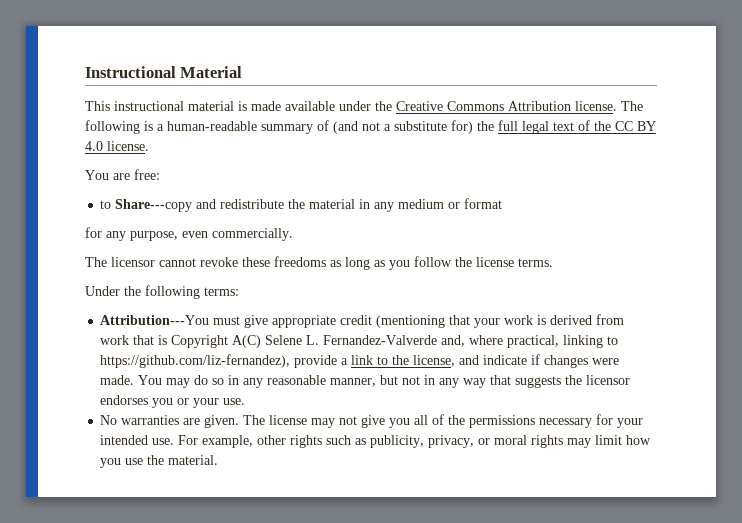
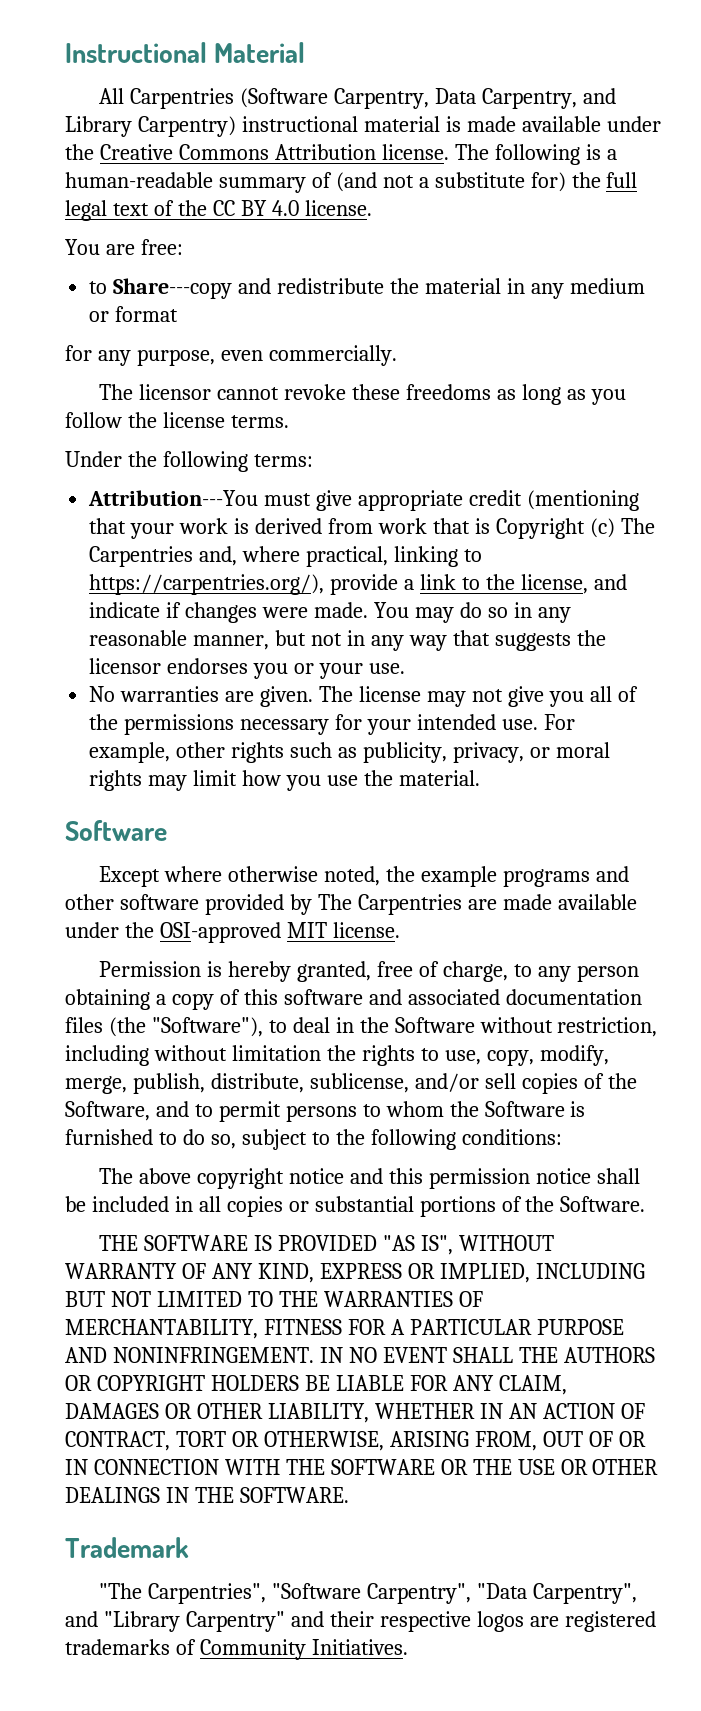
- This instructional material is made available under the Creative Commons Attribution license.
+ All Carpentries (Software Carpentry, Data Carpentry, and Library Carpentry) instructional material is made available under the Creative Commons Attribution license.
- Attribution---You must give appropriate credit (mentioning that your work is derived from work that is Copyright A(C) Selene L. Fernandez-Valverde and, where practical, linking to https://github.com/liz-fernandez), provide a link to the license, and indicate if changes were made.
+ Attribution---You must give appropriate credit (mentioning that your work is derived from work that is Copyright (c) The Carpentries and, where practical, linking to https://carpentries.org/), provide a link to the license, and indicate if changes were made.
  For example, other rights such as publicity, privacy, or moral rights may limit how you use the material.
+ Software
+ Except where otherwise noted, the example programs and other software provided by The Carpentries are made available under the OSI-approved MIT license.
+ Permission is hereby granted, free of charge, to any person obtaining a copy of this software and associated documentation files (the "Software"), to deal in the Software without restriction, including without limitation the rights to use, copy, modify, merge, publish, distribute, sublicense, and/or sell copies of the Software, and to permit persons to whom the Software is furnished to do so, subject to the following conditions:
+ The above copyright notice and this permission notice shall be included in all copies or substantial portions of the Software.
+ THE SOFTWARE IS PROVIDED "AS IS", WITHOUT WARRANTY OF ANY KIND, EXPRESS OR IMPLIED, INCLUDING BUT NOT LIMITED TO THE WARRANTIES OF MERCHANTABILITY, FITNESS FOR A PARTICULAR PURPOSE AND NONINFRINGEMENT. IN NO EVENT SHALL THE AUTHORS OR COPYRIGHT HOLDERS BE LIABLE FOR ANY CLAIM, DAMAGES OR OTHER LIABILITY, WHETHER IN AN ACTION OF CONTRACT, TORT OR OTHERWISE, ARISING FROM, OUT OF OR IN CONNECTION WITH THE SOFTWARE OR THE USE OR OTHER DEALINGS IN THE SOFTWARE.
+ Trademark
+ "The Carpentries", "Software Carpentry", "Data Carpentry", and "Library Carpentry" and their respective logos are registered trademarks of Community Initiatives.

